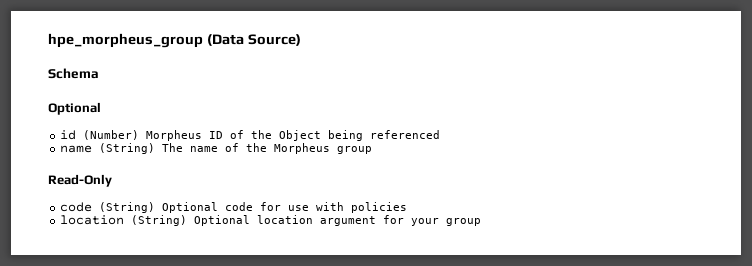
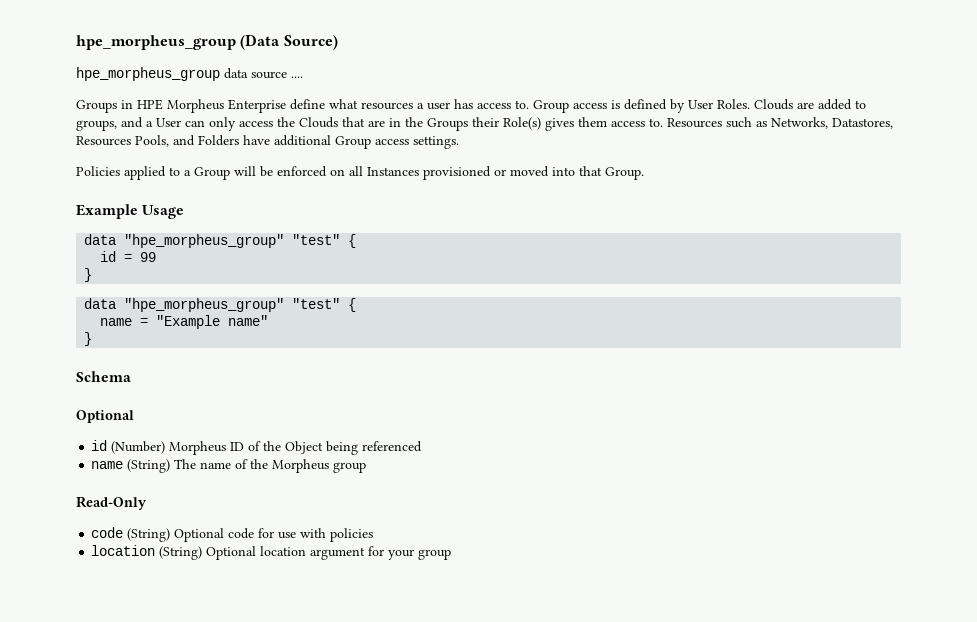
+ hpe_morpheus_group data source ....
+ Groups in HPE Morpheus Enterprise define what resources a user has access to. Group access is defined by User Roles. Clouds are added to groups, and a User can only access the Clouds that are in the Groups their Role(s) gives them access to. Resources such as Networks, Datastores, Resources Pools, and Folders have additional Group access settings.
+ Policies applied to a Group will be enforced on all Instances provisioned or moved into that Group.
+ Example Usage
+ data "hpe_morpheus_group" "test" {
+ id = 99
+ }
+ data "hpe_morpheus_group" "test" {
+ name = "Example name"
+ }

